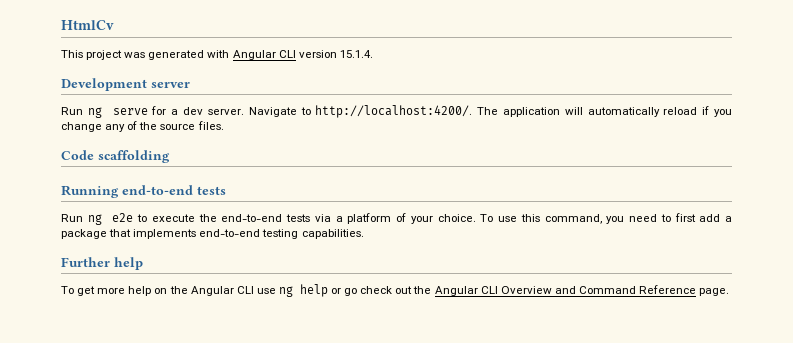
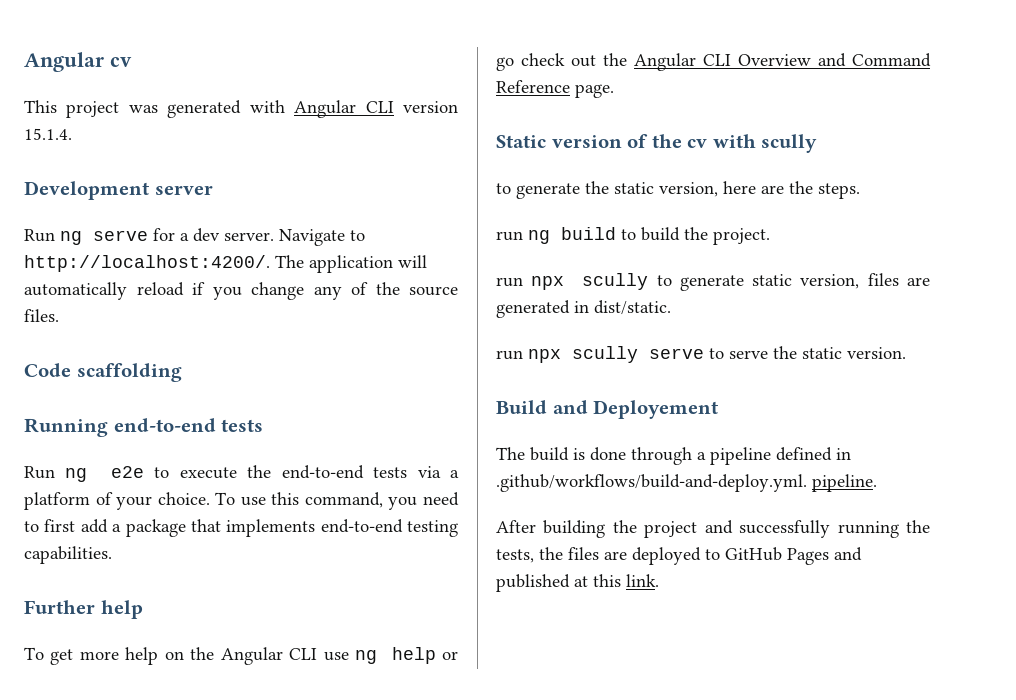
- HtmlCv
+ Angular cv
+ Static version of the cv with scully
+ to generate the static version, here are the steps.
+ run ng build to build the project.
+ run npx scully to generate static version, files are generated in dist/static.
+ run npx scully serve to serve the static version.
+ Build and Deployement
+ The build is done through a pipeline defined in .github/workflows/build-and-deploy.yml. pipeline.
+ After building the project and successfully running the tests, the files are deployed to GitHub Pages and published at this link.

